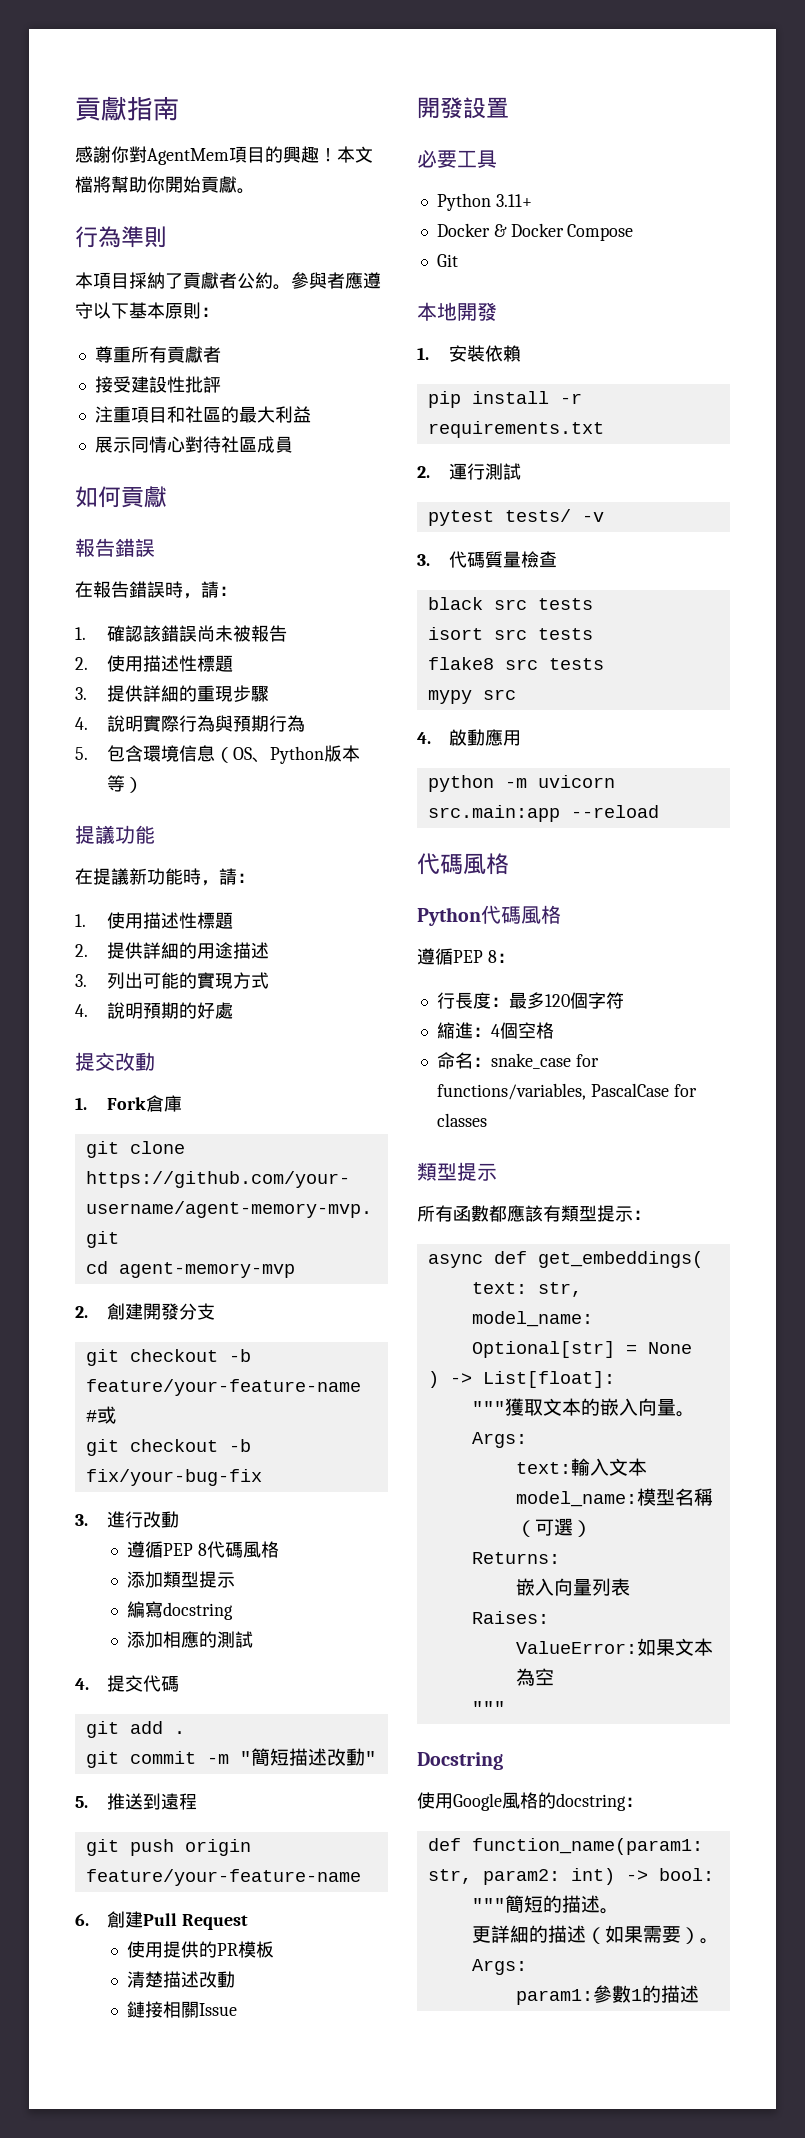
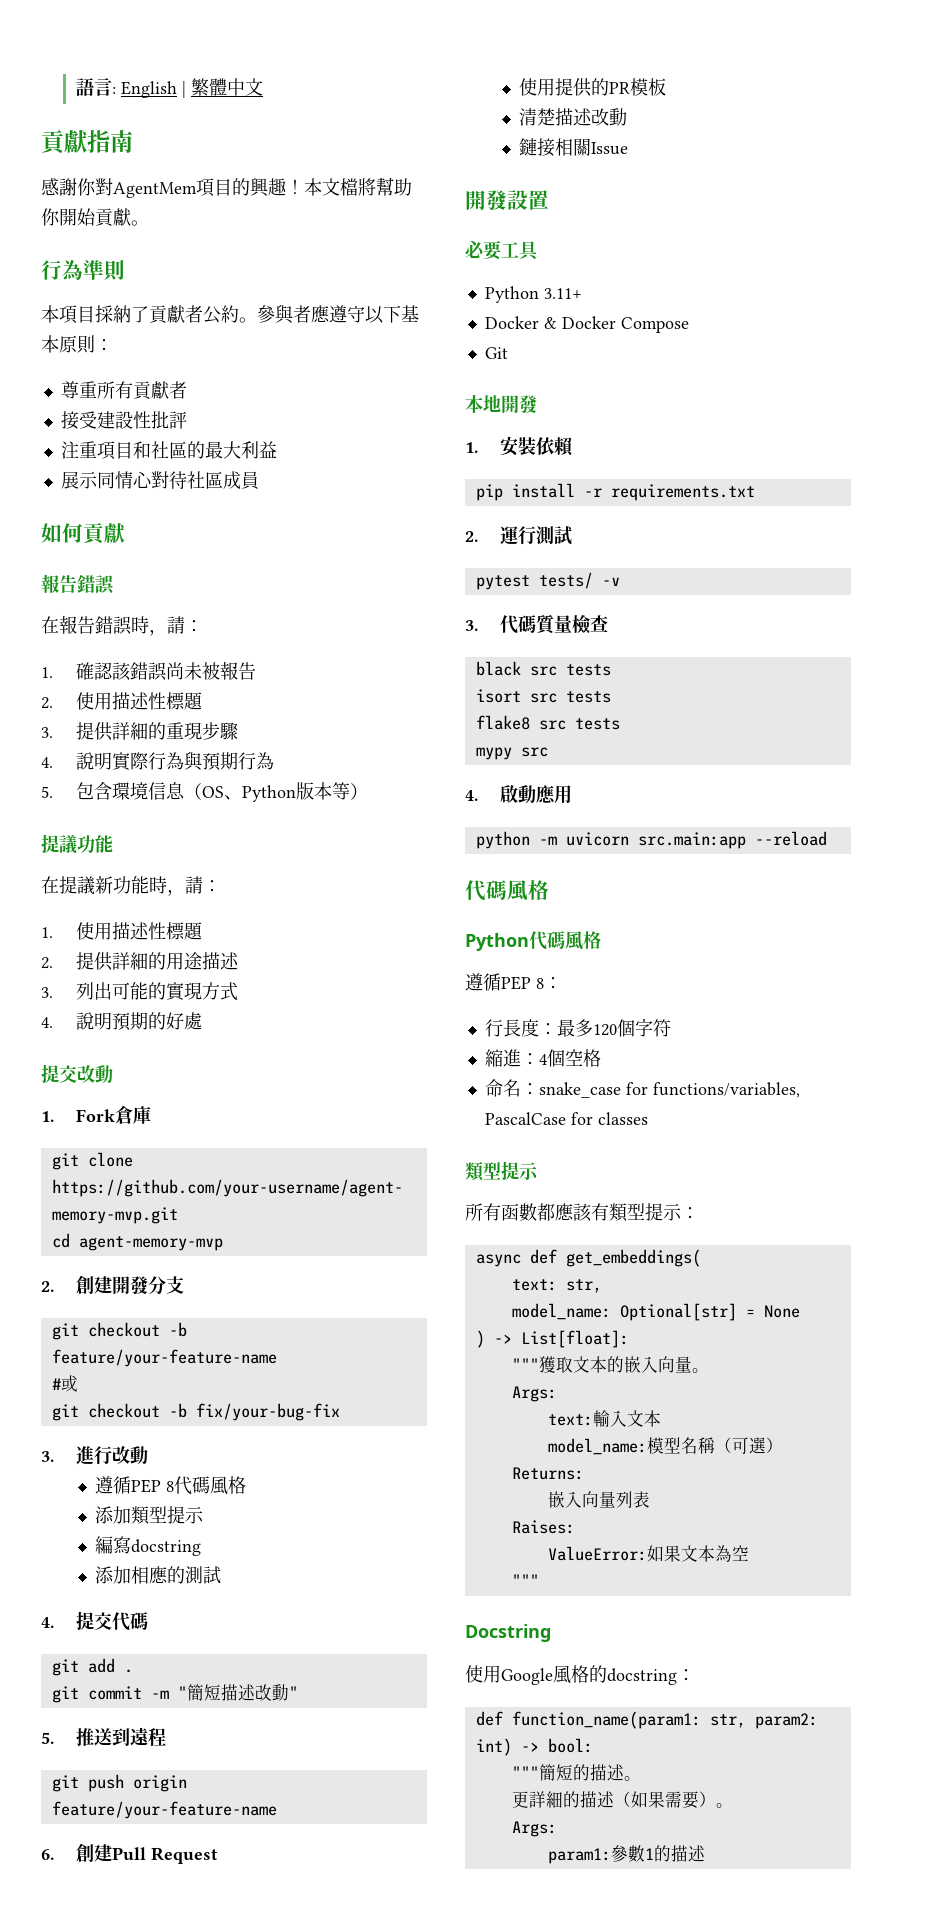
+ 語言: English | 繁體中文

